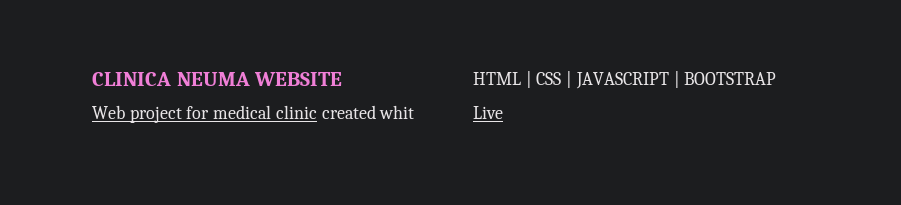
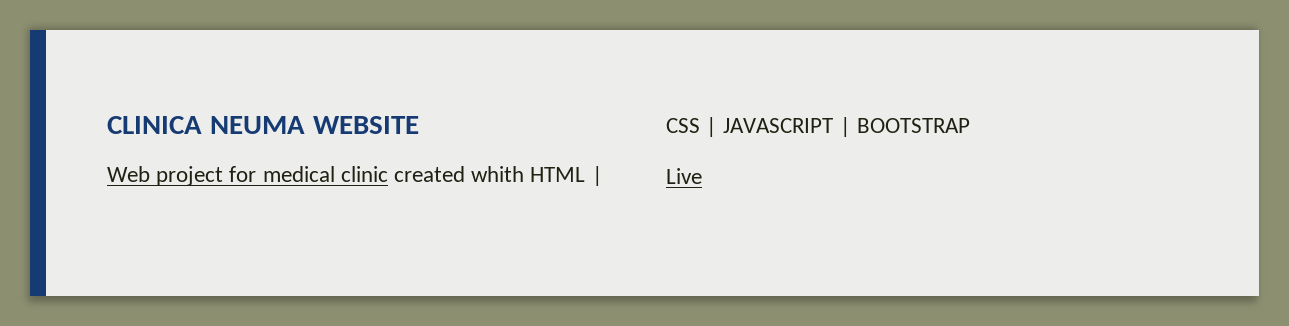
- Web project for medical clinic created whit HTML | CSS | JAVASCRIPT | BOOTSTRAP
+ Web project for medical clinic created whith HTML | CSS | JAVASCRIPT | BOOTSTRAP

